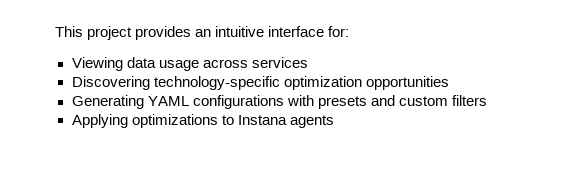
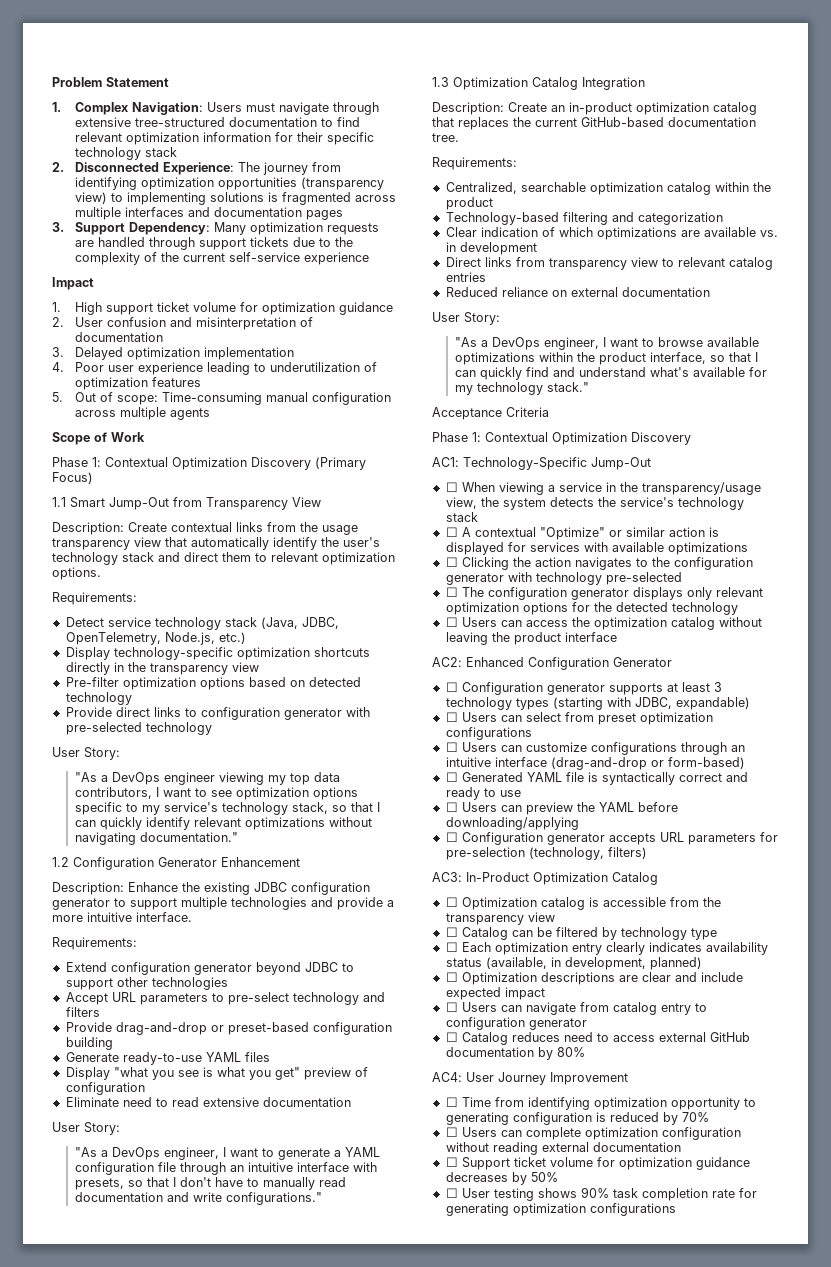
- This project provides an intuitive interface for:
- Viewing data usage across services
- Discovering technology-specific optimization opportunities
- Generating YAML configurations with presets and custom filters
- Applying optimizations to Instana agents
+ Problem Statement
+ 1. Complex Navigation: Users must navigate through extensive tree-structured documentation to find relevant optimization information for their specific technology stack
+ 2. Disconnected Experience: The journey from identifying optimization opportunities (transparency view) to implementing solutions is fragmented across multiple interfaces and documentation pages
+ 3. Support Dependency: Many optimization requests are handled through support tickets due to the complexity of the current self-service experience
+ Impact
+ 1. High support ticket volume for optimization guidance
+ 2. User confusion and misinterpretation of documentation
+ 3. Delayed optimization implementation
+ 4. Poor user experience leading to underutilization of optimization features
+ 5. Out of scope: Time-consuming manual configuration across multiple agents
+ Scope of Work
+ Phase 1: Contextual Optimization Discovery (Primary Focus)
+ 1.1 Smart Jump-Out from Transparency View
+ Description: Create contextual links from the usage transparency view that automatically identify the user's technology stack and direct them to relevant optimization options.
+ Requirements:
+ Detect service technology stack (Java, JDBC, OpenTelemetry, Node.js, etc.)
+ Display technology-specific optimization shortcuts directly in the transparency view
+ Pre-filter optimization options based on detected technology
+ Provide direct links to configuration generator with pre-selected technology
+ User Story:
+ "As a DevOps engineer viewing my top data contributors, I want to see optimization options specific to my service's technology stack, so that I can quickly identify relevant optimizations without navigating documentation."
+ 1.2 Configuration Generator Enhancement
+ Description: Enhance the existing JDBC configuration generator to support multiple technologies and provide a more intuitive interface.
+ Requirements:
+ Extend configuration generator beyond JDBC to support other technologies
+ Accept URL parameters to pre-select technology and filters
+ Provide drag-and-drop or preset-based configuration building
+ Generate ready-to-use YAML files
+ Display "what you see is what you get" preview of configuration
+ Eliminate need to read extensive documentation
+ User Story:
+ "As a DevOps engineer, I want to generate a YAML configuration file through an intuitive interface with presets, so that I don't have to manually read documentation and write configurations."
+ 1.3 Optimization Catalog Integration
+ Description: Create an in-product optimization catalog that replaces the current GitHub-based documentation tree.
+ Requirements:
+ Centralized, searchable optimization catalog within the product
+ Technology-based filtering and categorization
+ Clear indication of which optimizations are available vs. in development
+ Direct links from transparency view to relevant catalog entries
+ Reduced reliance on external documentation
+ User Story:
+ "As a DevOps engineer, I want to browse available optimizations within the product interface, so that I can quickly find and understand what's available for my technology stack."
+ Acceptance Criteria
+ Phase 1: Contextual Optimization Discovery
+ AC1: Technology-Specific Jump-Out
+ ☐ When viewing a service in the transparency/usage view, the system detects the service's technology stack
+ ☐ A contextual "Optimize" or similar action is displayed for services with available optimizations
+ ☐ Clicking the action navigates to the configuration generator with technology pre-selected
+ ☐ The configuration generator displays only relevant optimization options for the detected technology
+ ☐ Users can access the optimization catalog without leaving the product interface
+ AC2: Enhanced Configuration Generator
+ ☐ Configuration generator supports at least 3 technology types (starting with JDBC, expandable)
+ ☐ Users can select from preset optimization configurations
+ ☐ Users can customize configurations through an intuitive interface (drag-and-drop or form-based)
+ ☐ Generated YAML file is syntactically correct and ready to use
+ ☐ Users can preview the YAML before downloading/applying
+ ☐ Configuration generator accepts URL parameters for pre-selection (technology, filters)
+ AC3: In-Product Optimization Catalog
+ ☐ Optimization catalog is accessible from the transparency view
+ ☐ Catalog can be filtered by technology type
+ ☐ Each optimization entry clearly indicates availability status (available, in development, planned)
+ ☐ Optimization descriptions are clear and include expected impact
+ ☐ Users can navigate from catalog entry to configuration generator
+ ☐ Catalog reduces need to access external GitHub documentation by 80%
+ AC4: User Journey Improvement
+ ☐ Time from identifying optimization opportunity to generating configuration is reduced by 70%
+ ☐ Users can complete optimization configuration without reading external documentation
+ ☐ Support ticket volume for optimization guidance decreases by 50%
+ ☐ User testing shows 90% task completion rate for generating optimization configurations

